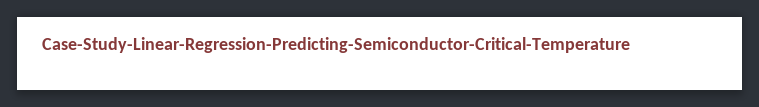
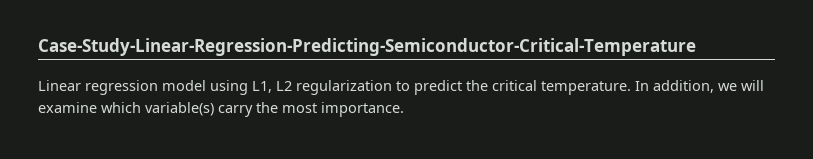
+ Linear regression model using L1, L2 regularization to predict the critical temperature. In addition, we will examine which variable(s) carry the most importance.

